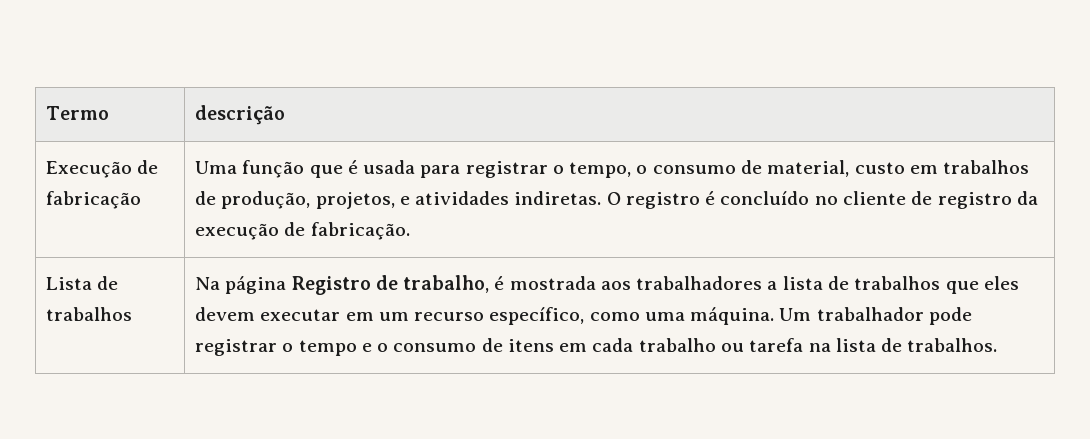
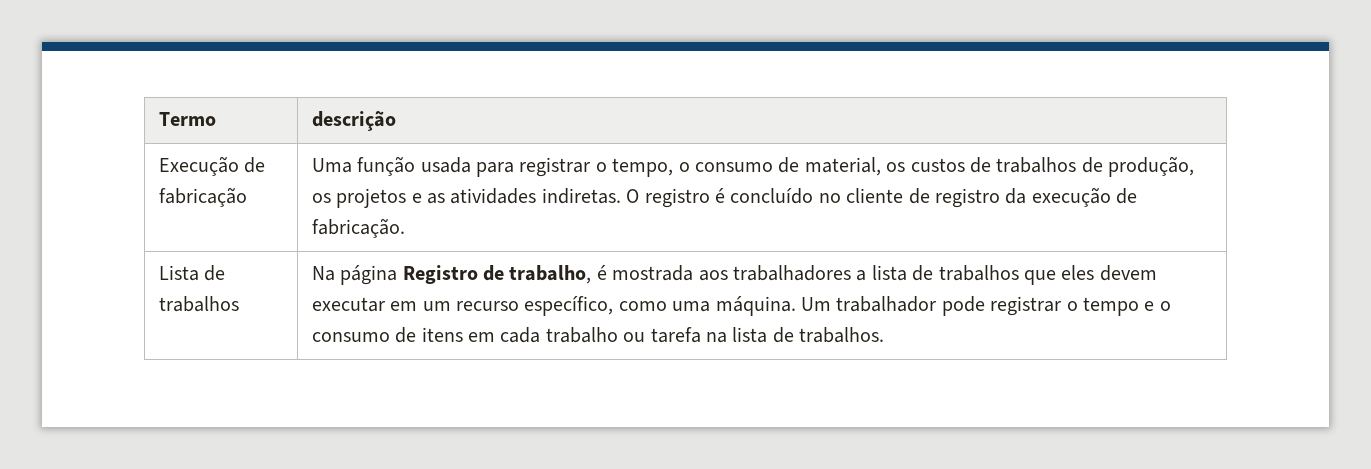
- Execução de fabricação | Uma função que é usada para registrar o tempo, o consumo de material, custo em trabalhos de produção, projetos, e atividades indiretas. O registro é concluído no cliente de registro da execução de fabricação.
+ Execução de fabricação | Uma função usada para registrar o tempo, o consumo de material, os custos de trabalhos de produção, os projetos e as atividades indiretas. O registro é concluído no cliente de registro da execução de fabricação.

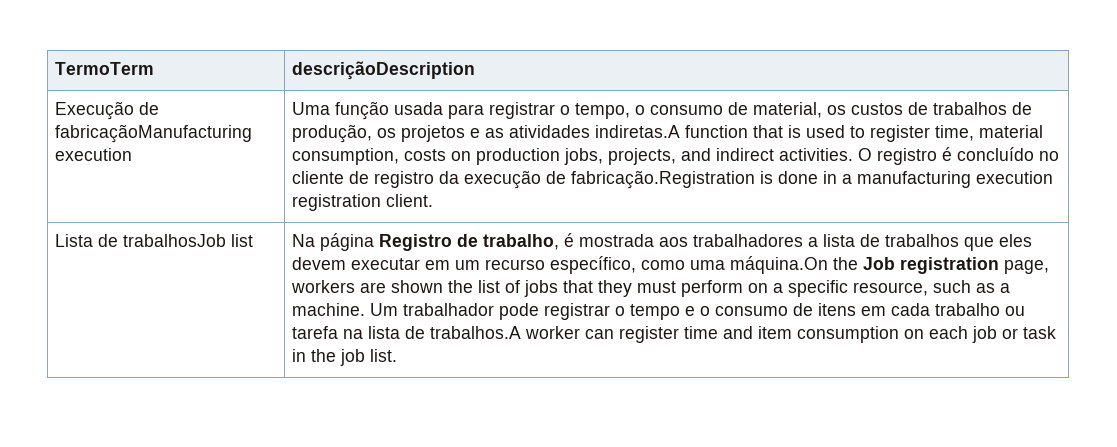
- Termo | descrição
+ TermoTerm | descriçãoDescription
- Execução de fabricação
+ Execução de fabricaçãoManufacturing execution
- Uma função usada para registrar o tempo, o consumo de material, os custos de trabalhos de produção, os projetos e as atividades indiretas.
+ Uma função usada para registrar o tempo, o consumo de material, os custos de trabalhos de produção, os projetos e as atividades indiretas.A function that is used to register time, material consumption, costs on production jobs, projects, and indirect activities.
- O registro é concluído no cliente de registro da execução de fabricação.
+ O registro é concluído no cliente de registro da execução de fabricação.Registration is done in a manufacturing execution registration client.
- Lista de trabalhos
+ Lista de trabalhosJob list
- Na página Registro de trabalho, é mostrada aos trabalhadores a lista de trabalhos que eles devem executar em um recurso específico, como uma máquina.
+ Na página Registro de trabalho, é mostrada aos trabalhadores a lista de trabalhos que eles devem executar em um recurso específico, como uma máquina.On the Job registration page, workers are shown the list of jobs that they must perform on a specific resource, such as a machine.
- Um trabalhador pode registrar o tempo e o consumo de itens em cada trabalho ou tarefa na lista de trabalhos.
+ Um trabalhador pode registrar o tempo e o consumo de itens em cada trabalho ou tarefa na lista de trabalhos.A worker can register time and item consumption on each job or task in the job list.

